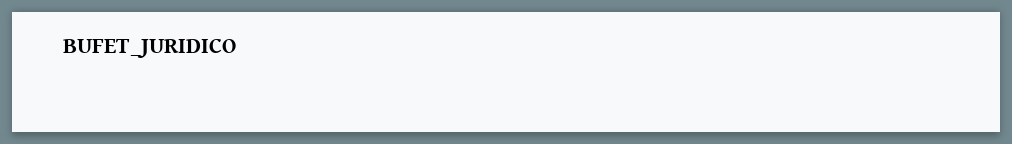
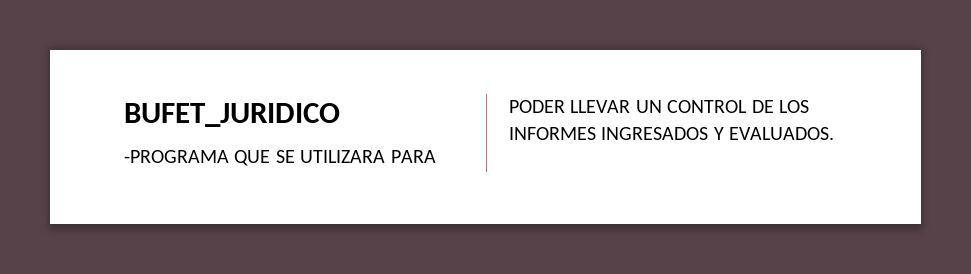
+ -PROGRAMA QUE SE UTILIZARA PARA PODER LLEVAR UN CONTROL DE LOS INFORMES INGRESADOS Y EVALUADOS.

